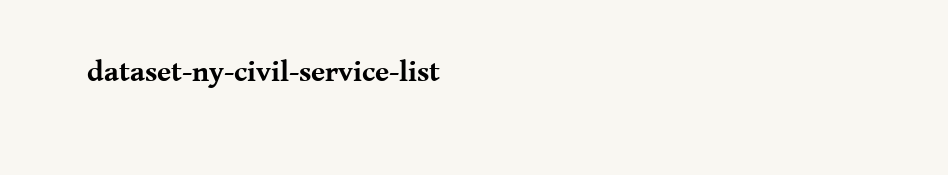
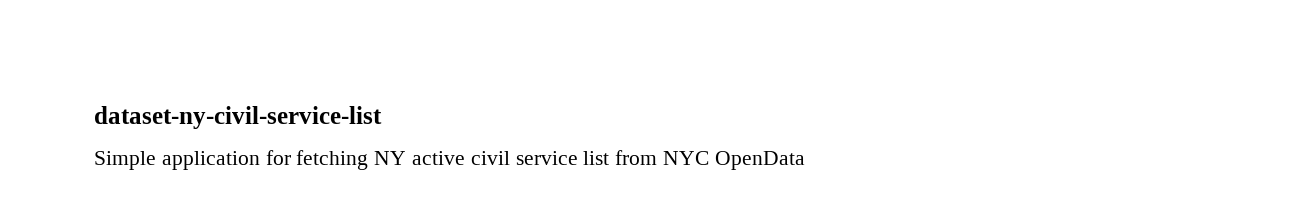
+ Simple application for fetching NY active civil service list from NYC OpenData

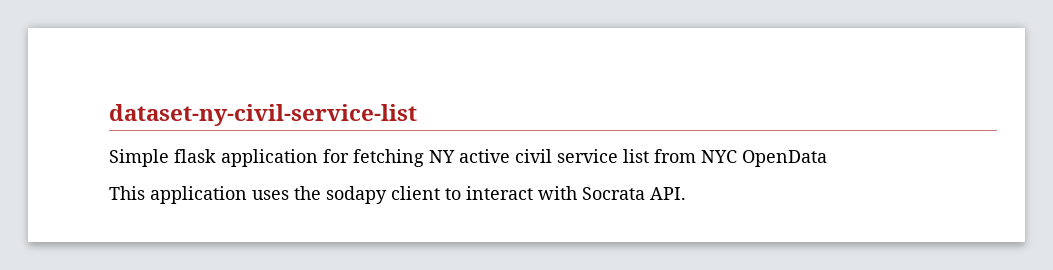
- Simple application for fetching NY active civil service list from NYC OpenData
+ Simple flask application for fetching NY active civil service list from NYC OpenData
+ This application uses the sodapy client to interact with Socrata API.

